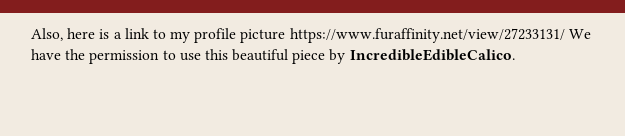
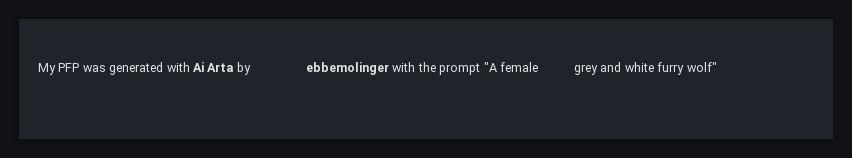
- Also, here is a link to my profile picture https://www.furaffinity.net/view/27233131/ We have the permission to use this beautiful piece by IncredibleEdibleCalico.
+ My PFP was generated with Ai Arta by ebbemolinger with the prompt "A female grey and white furry wolf"

